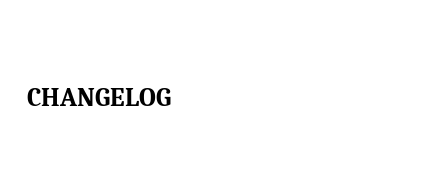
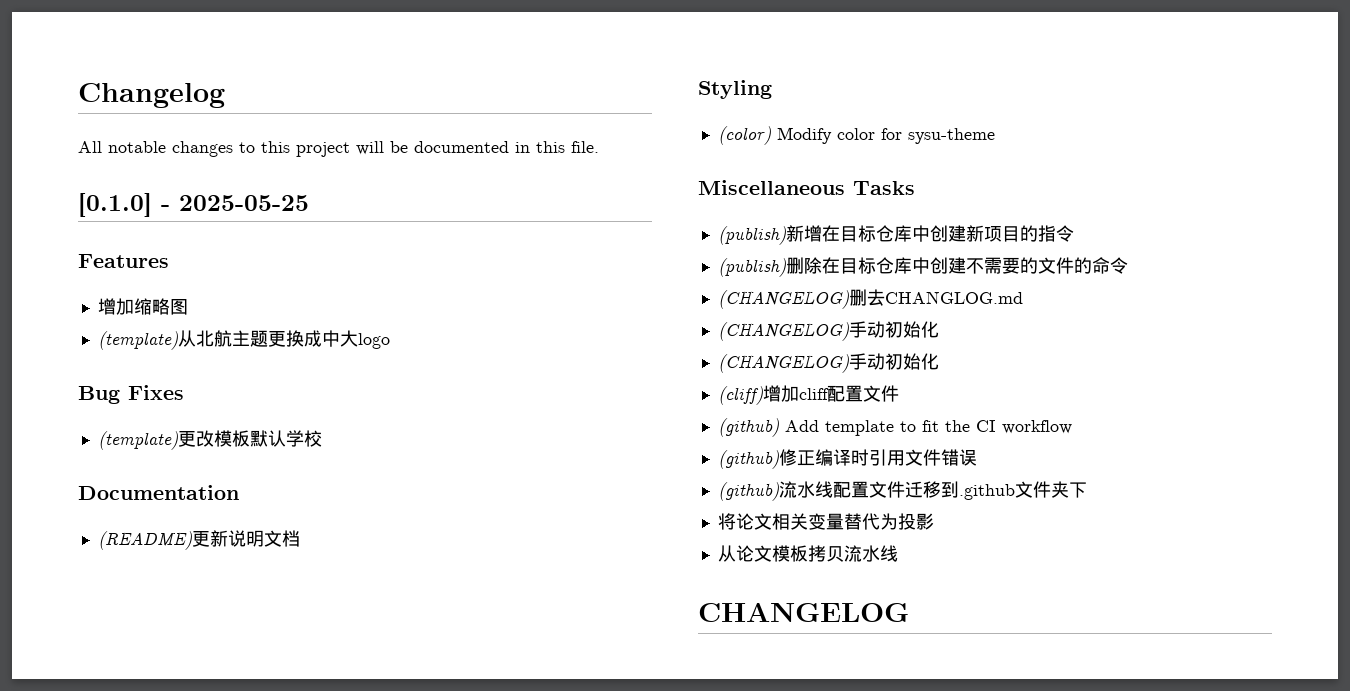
+ Changelog
+ All notable changes to this project will be documented in this file.
+ [0.1.0] - 2025-05-25
+ Features
+ 增加缩略图
+ (template)从北航主题更换成中大logo
+ Bug Fixes
+ (template)更改模板默认学校
+ Documentation
+ (README)更新说明文档
+ Styling
+ (color) Modify color for sysu-theme
+ Miscellaneous Tasks
+ (publish)新增在目标仓库中创建新项目的指令
+ (publish)删除在目标仓库中创建不需要的文件的命令
+ (CHANGELOG)删去CHANGLOG.md
+ (CHANGELOG)手动初始化
+ (CHANGELOG)手动初始化
+ (cliff)增加cliff配置文件
+ (github) Add template to fit the CI workflow
+ (github)修正编译时引用文件错误
+ (github)流水线配置文件迁移到.github文件夹下
+ 将论文相关变量替代为投影
+ 从论文模板拷贝流水线

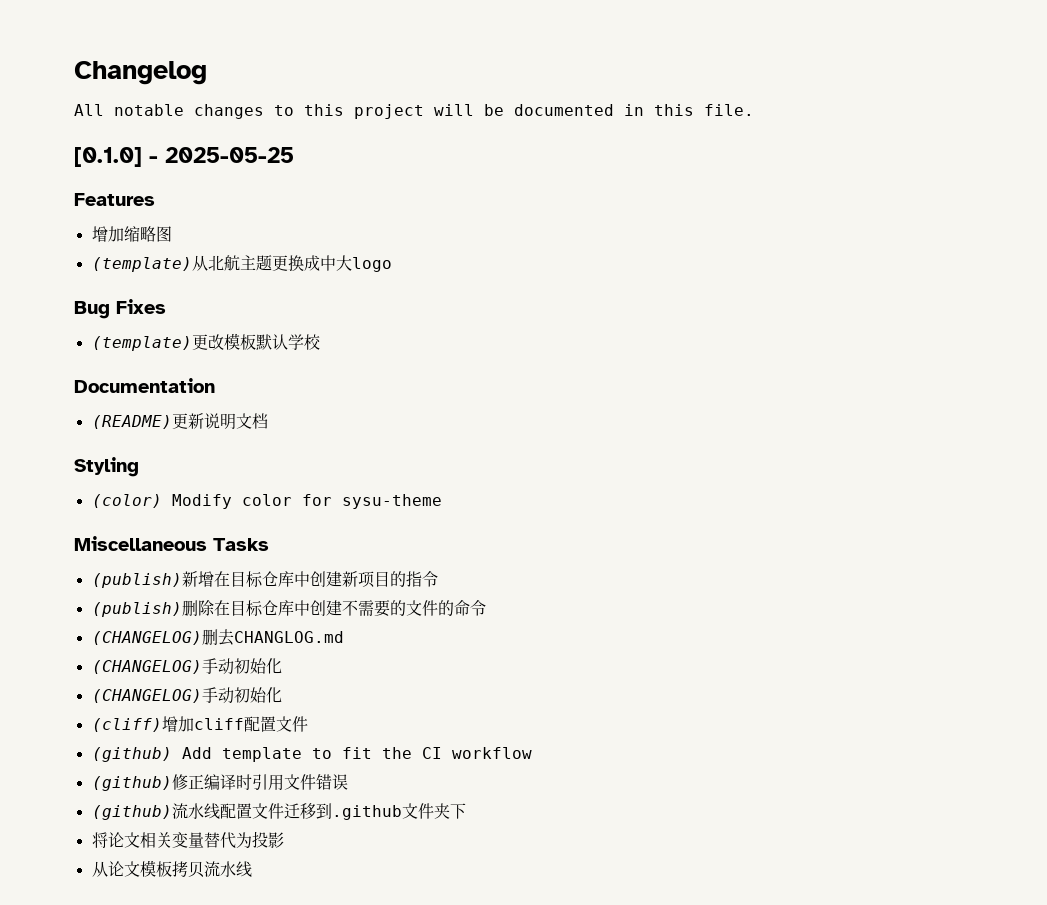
- CHANGELOG

